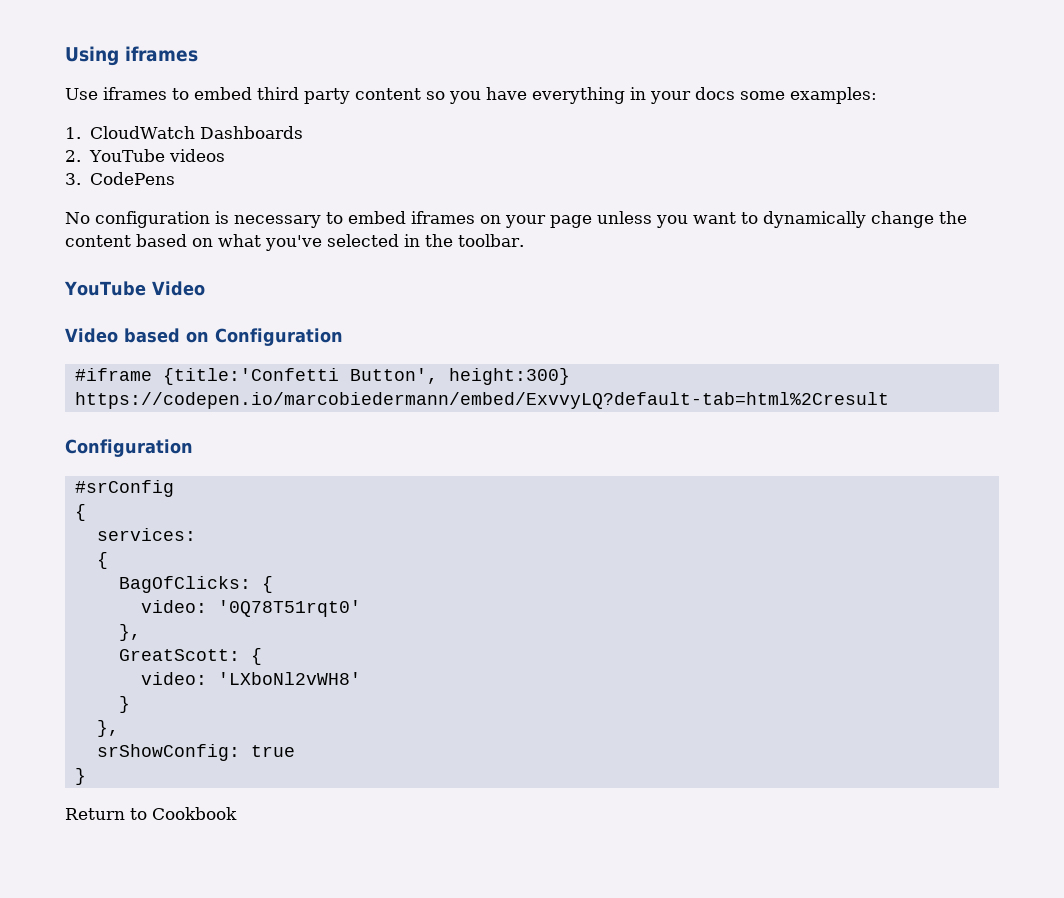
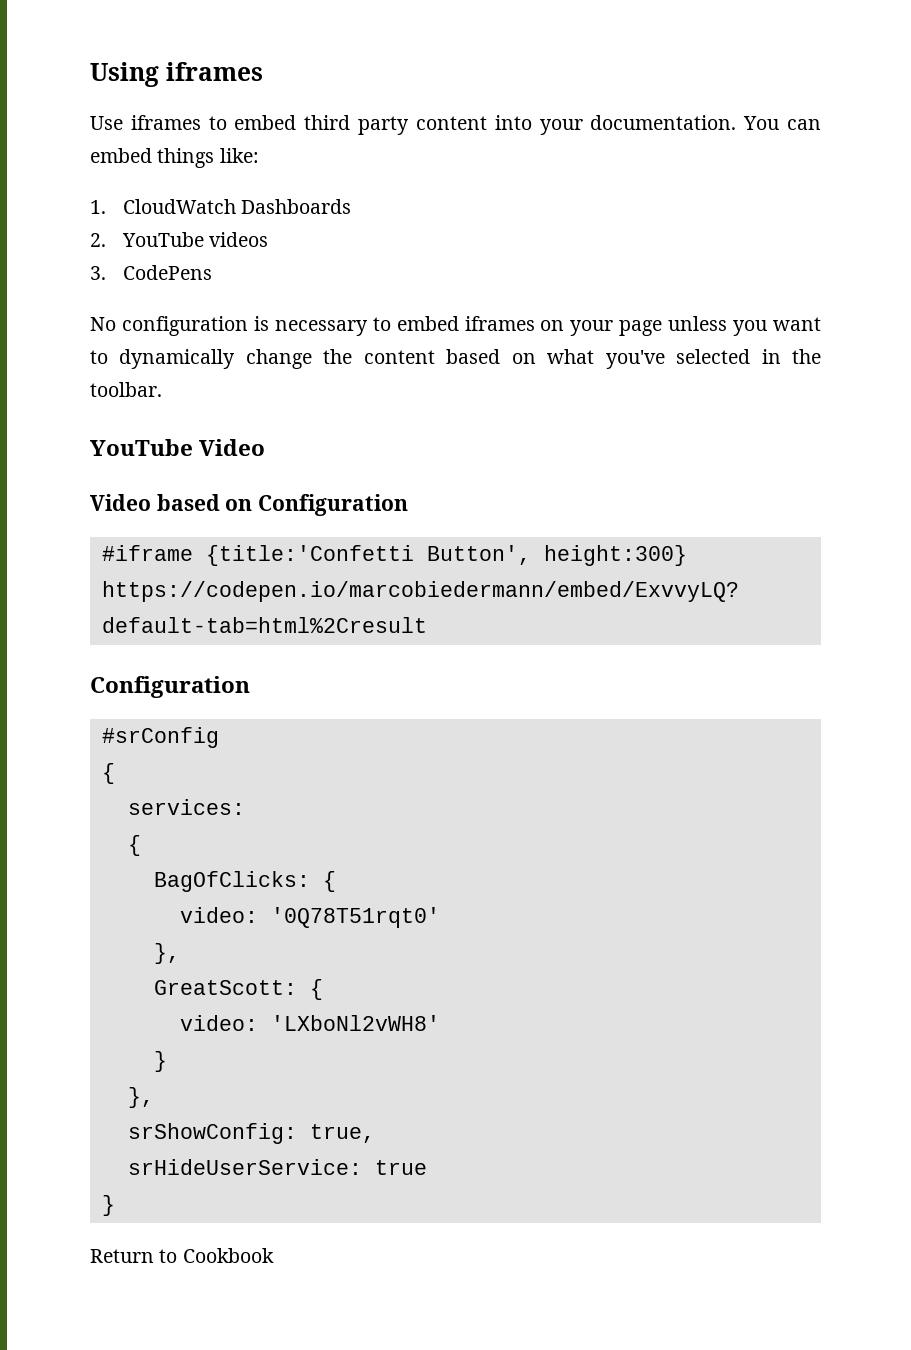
- Use iframes to embed third party content so you have everything in your docs some examples:
+ Use iframes to embed third party content into your documentation. You can embed things like:
- srShowConfig: true
+ srShowConfig: true,
+ srHideUserService: true

